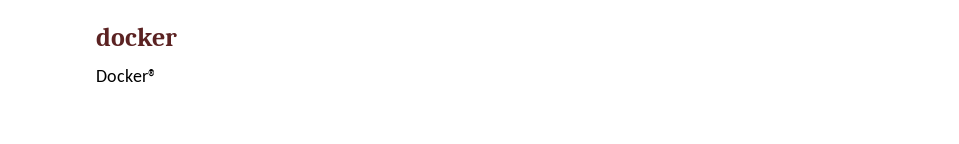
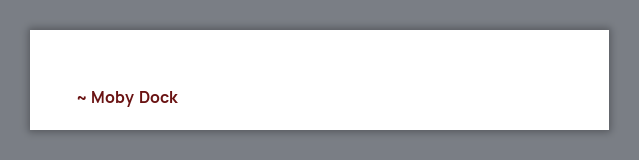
- docker
- Docker®
+ ~ Moby Dock

